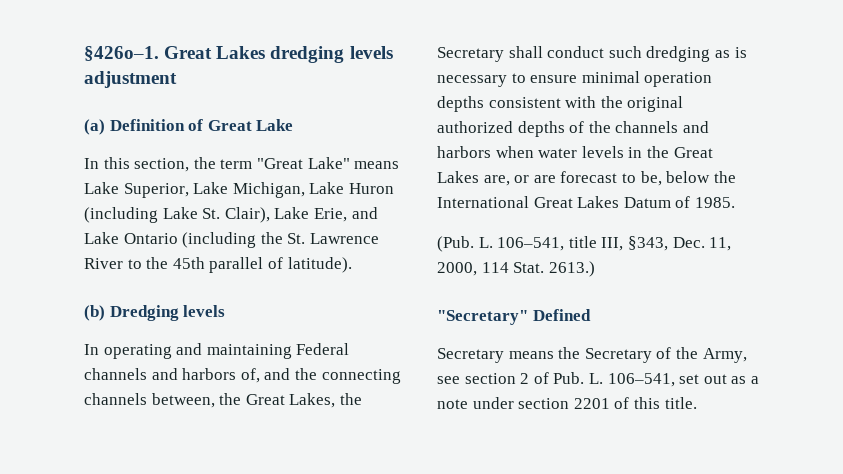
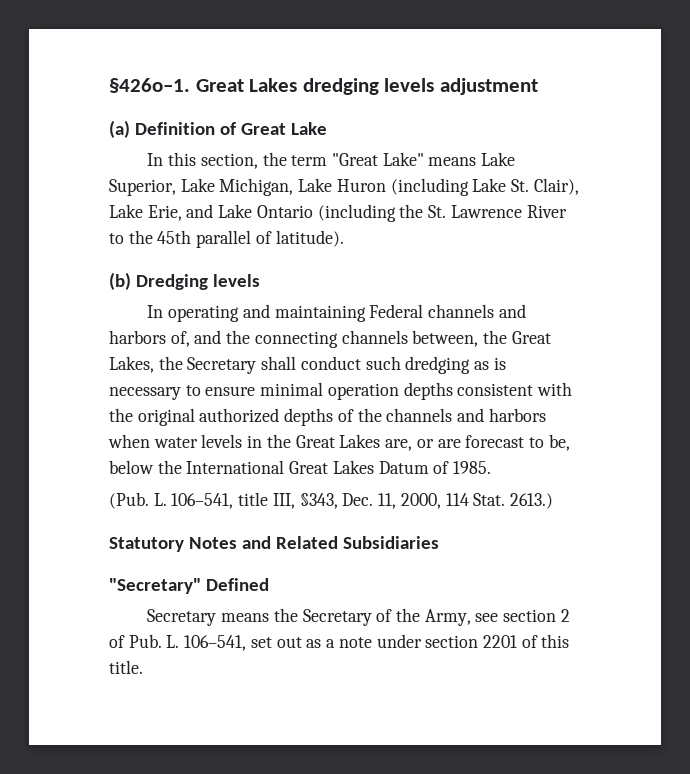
+ Statutory Notes and Related Subsidiaries

